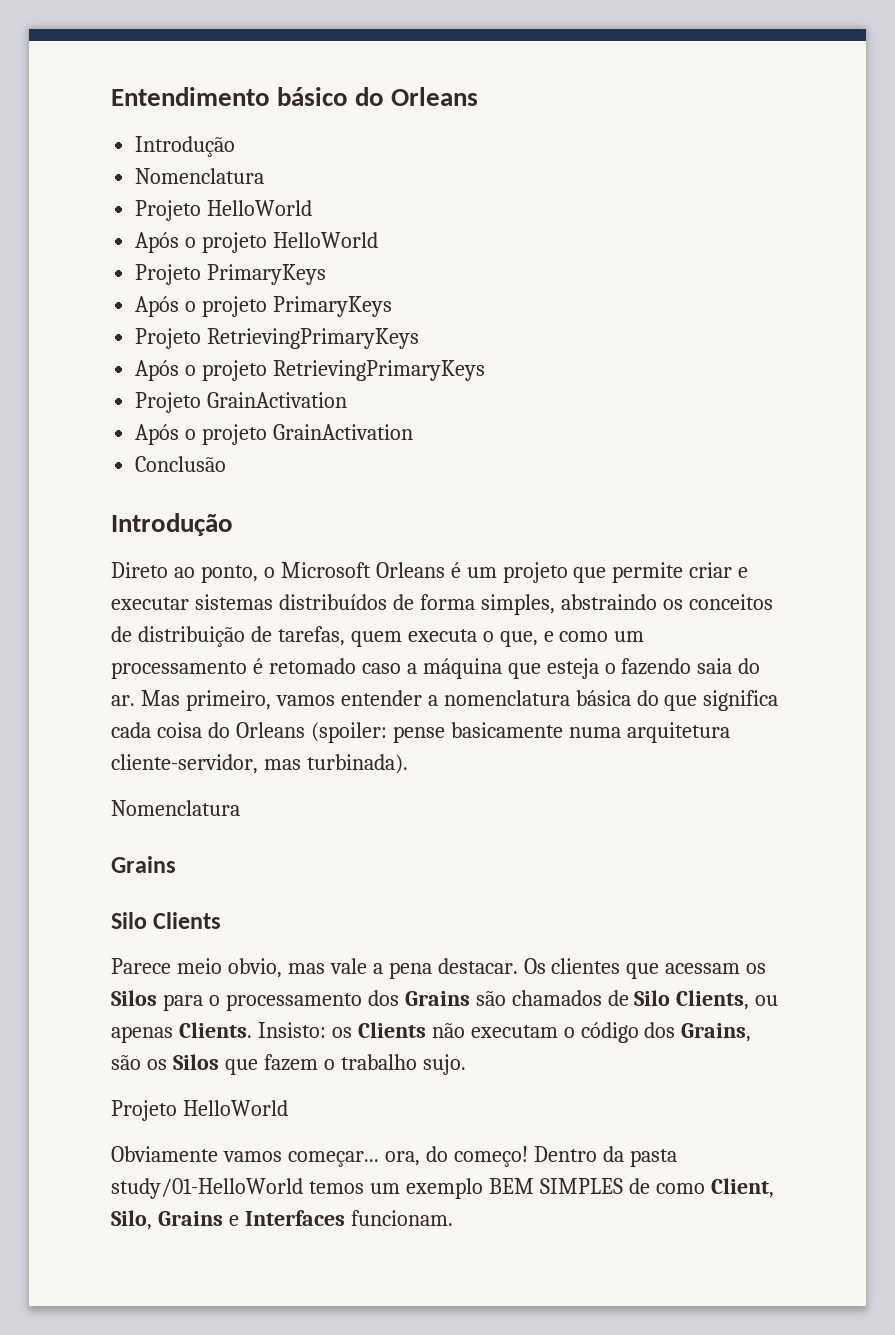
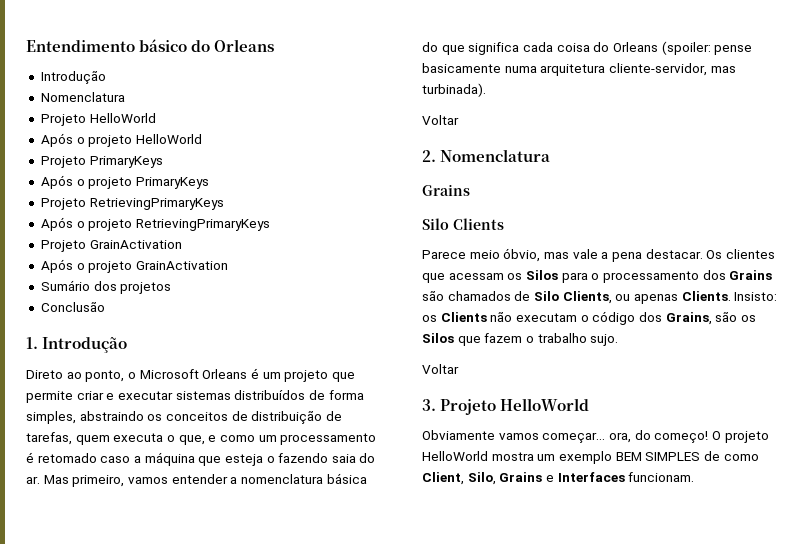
+ Sumário dos projetos
  Conclusão
- Introdução
+ 1. Introdução
  Mas primeiro, vamos entender a nomenclatura básica do que significa cada coisa do Orleans (spoiler: pense basicamente numa arquitetura cliente-servidor, mas turbinada).
- Nomenclatura
+ Voltar
+ 2. Nomenclatura
- Parece meio obvio, mas vale a pena destacar.
+ Parece meio óbvio, mas vale a pena destacar.
  Insisto: os Clients não executam o código dos Grains, são os Silos que fazem o trabalho sujo.
- Projeto HelloWorld
+ Voltar
+ 3. Projeto HelloWorld
- Dentro da pasta study/01-HelloWorld temos um exemplo BEM SIMPLES de como Client, Silo, Grains e Interfaces funcionam.
+ O projeto HelloWorld mostra um exemplo BEM SIMPLES de como Client, Silo, Grains e Interfaces funcionam.

